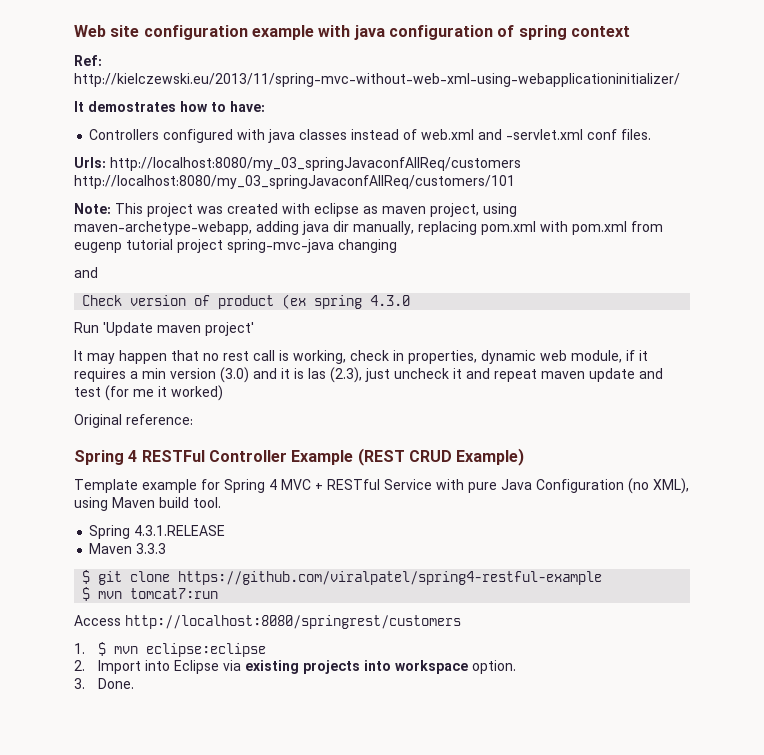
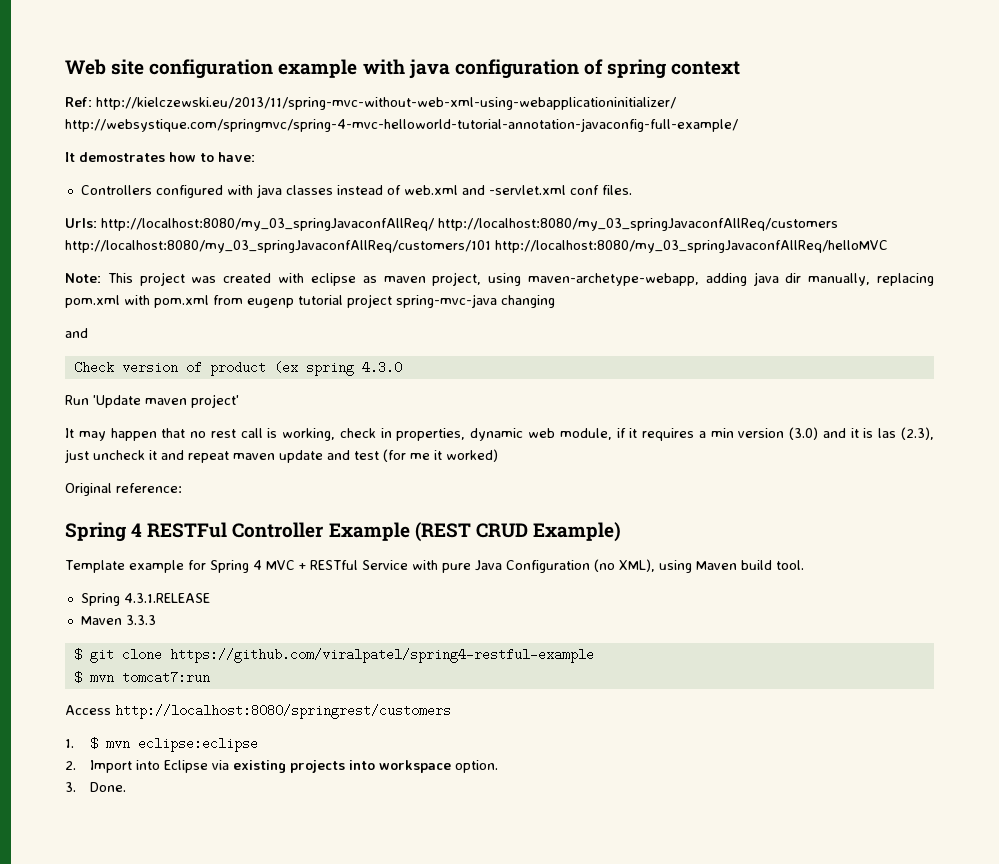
- Ref: http://kielczewski.eu/2013/11/spring-mvc-without-web-xml-using-webapplicationinitializer/
+ Ref: http://kielczewski.eu/2013/11/spring-mvc-without-web-xml-using-webapplicationinitializer/ http://websystique.com/springmvc/spring-4-mvc-helloworld-tutorial-annotation-javaconfig-full-example/
- Urls: http://localhost:8080/my_03_springJavaconfAllReq/customers http://localhost:8080/my_03_springJavaconfAllReq/customers/101
+ Urls: http://localhost:8080/my_03_springJavaconfAllReq/ http://localhost:8080/my_03_springJavaconfAllReq/customers http://localhost:8080/my_03_springJavaconfAllReq/customers/101 http://localhost:8080/my_03_springJavaconfAllReq/helloMVC

